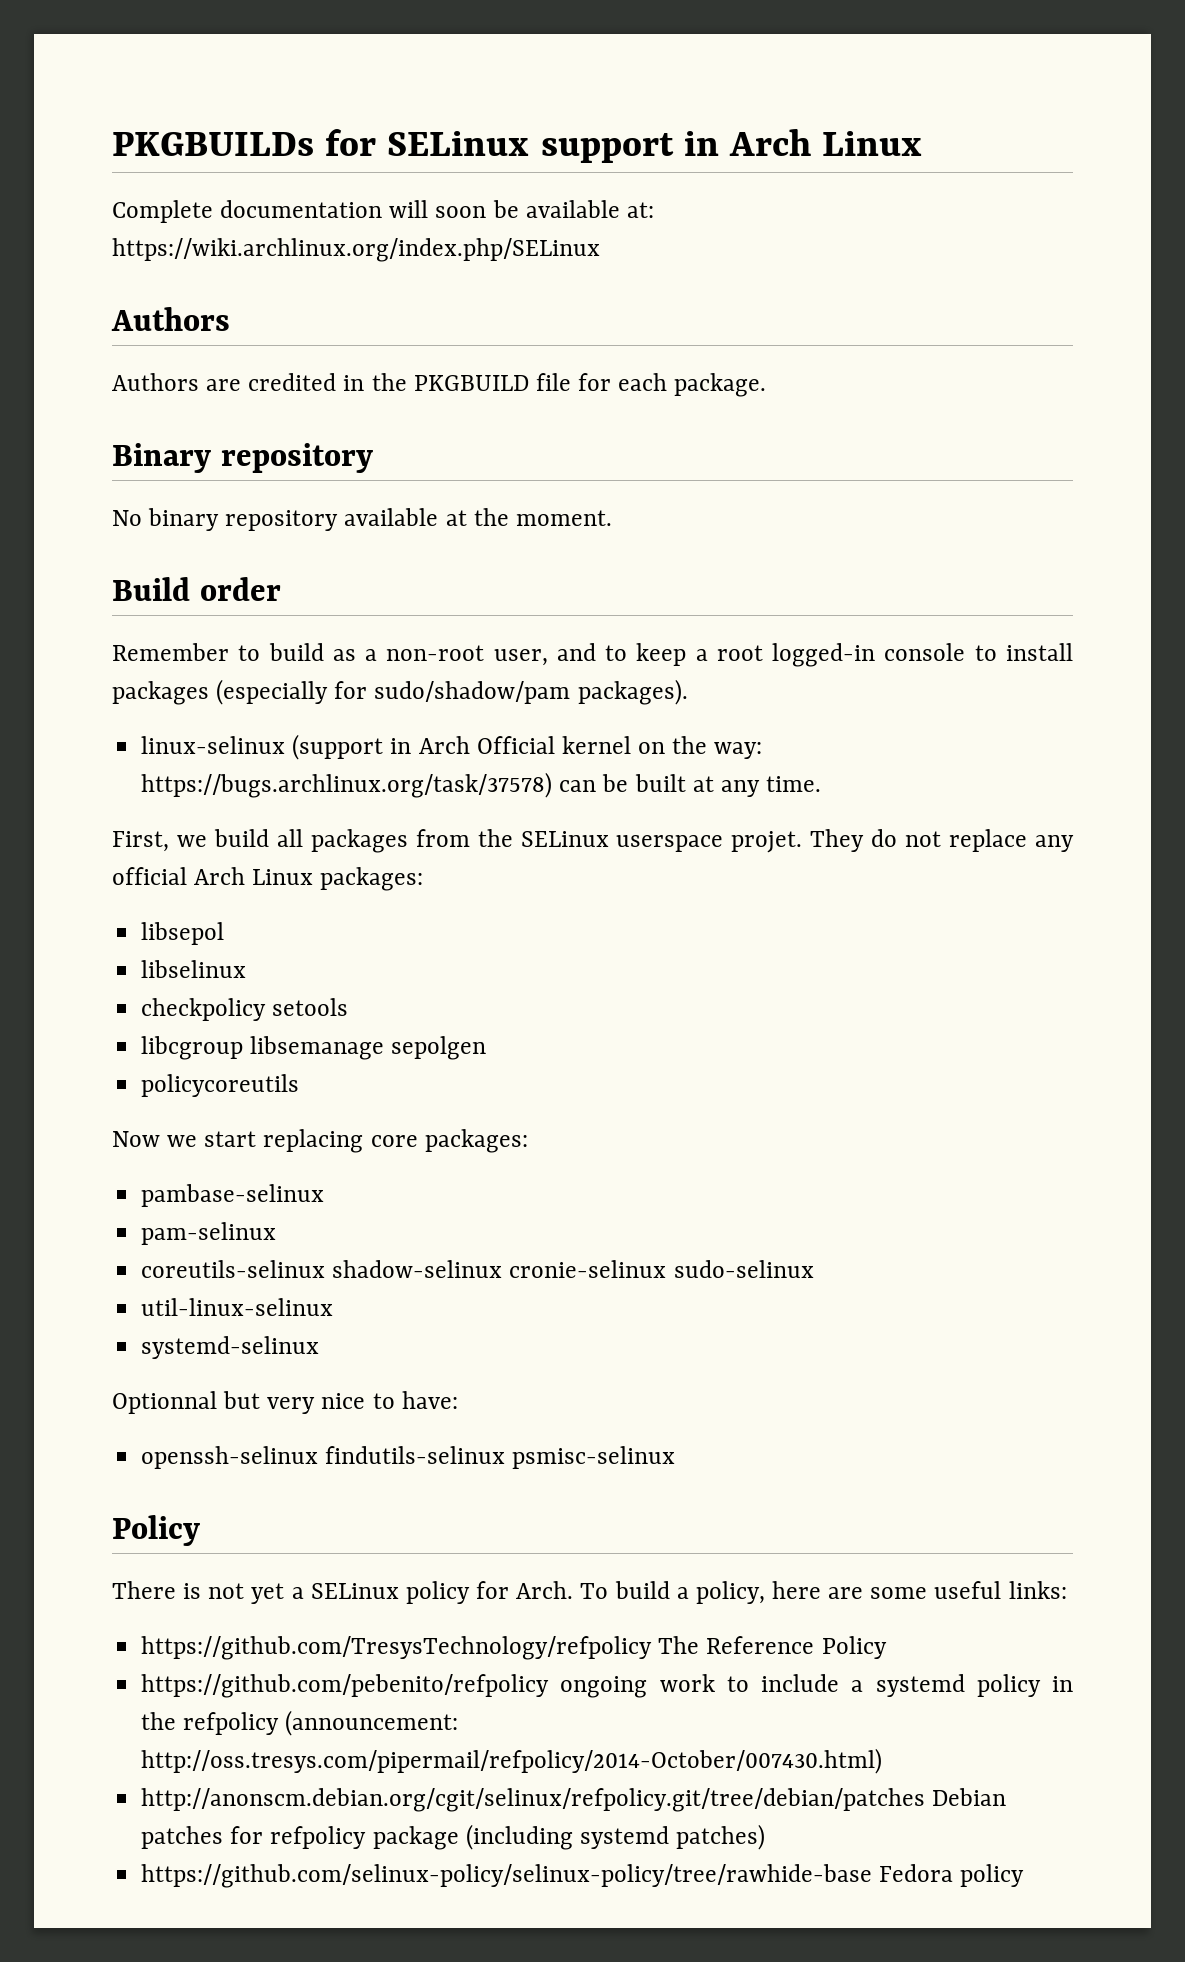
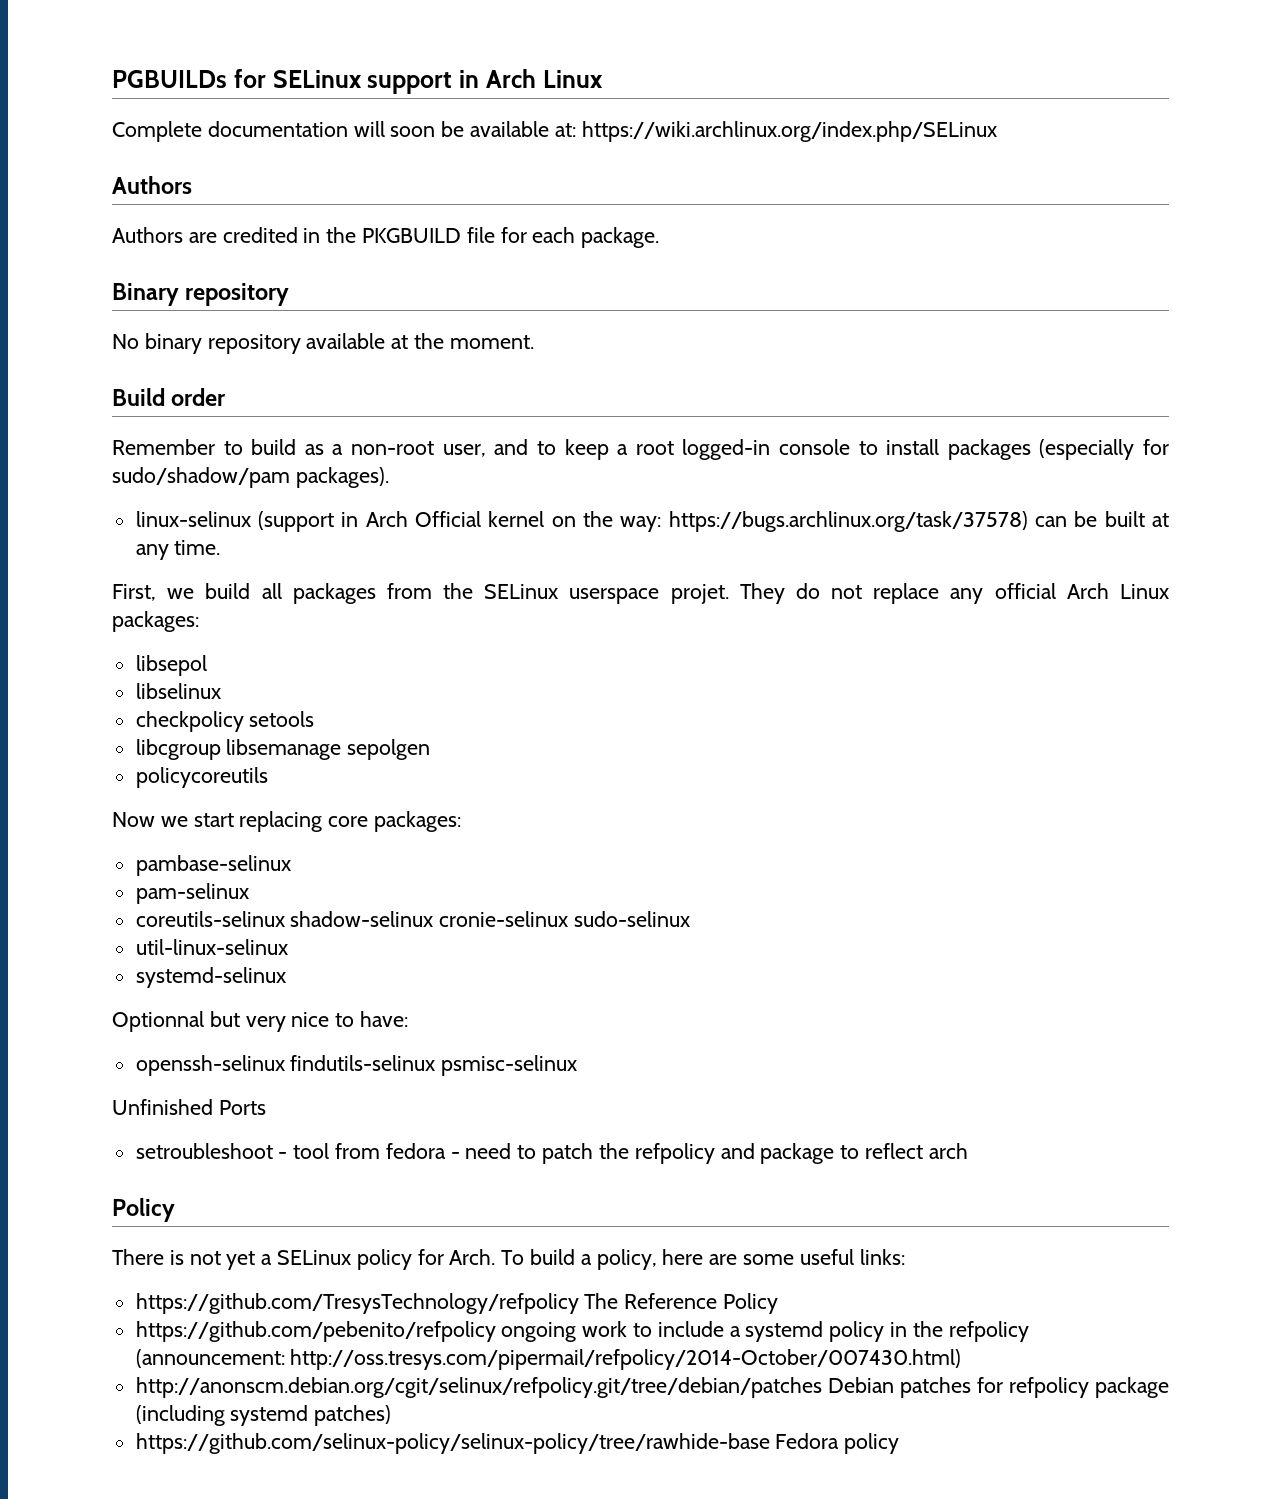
- PKGBUILDs for SELinux support in Arch Linux
+ PGBUILDs for SELinux support in Arch Linux
+ Unfinished Ports
+ setroubleshoot - tool from fedora - need to patch the refpolicy and package to reflect arch

